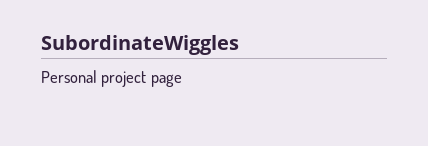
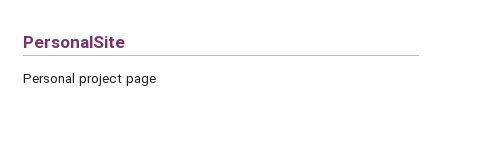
- SubordinateWiggles
+ PersonalSite

